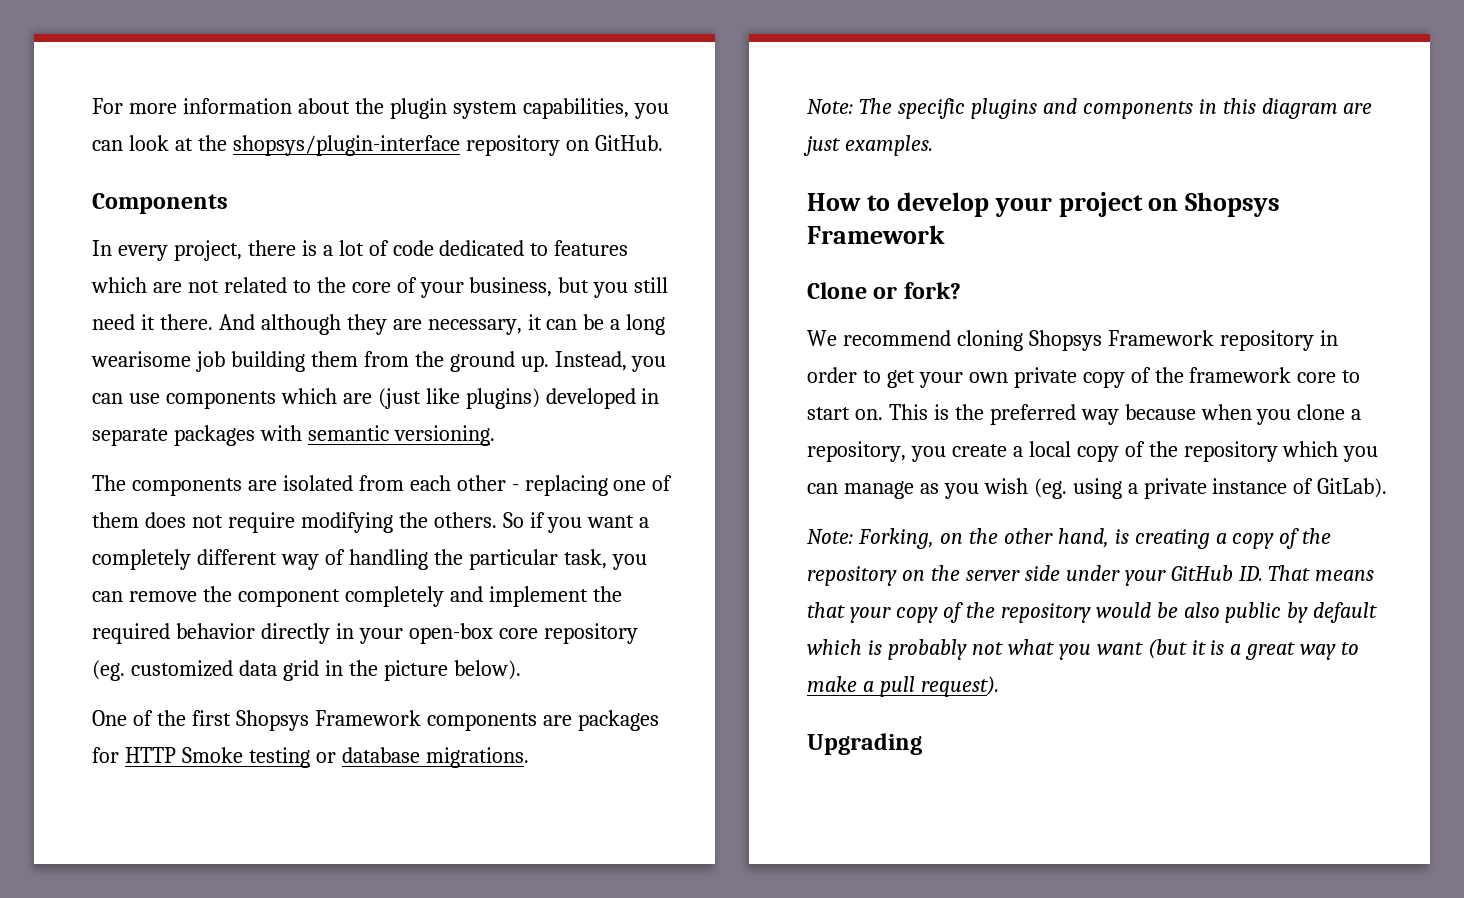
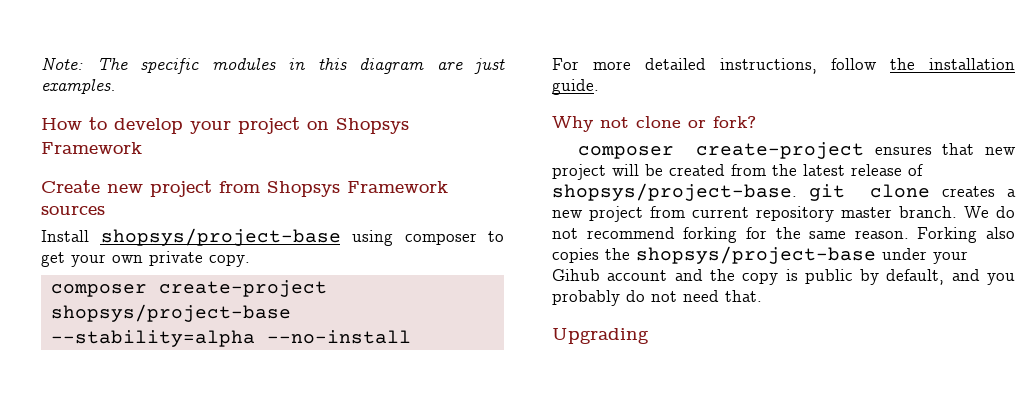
- For more information about the plugin system capabilities, you can look at the shopsys/plugin-interface repository on GitHub.
- Components
- In every project, there is a lot of code dedicated to features which are not related to the core of your business, but you still need it there. And although they are necessary, it can be a long wearisome job building them from the ground up. Instead, you can use components which are (just like plugins) developed in separate packages with semantic versioning.
- The components are isolated from each other - replacing one of them does not require modifying the others. So if you want a completely different way of handling the particular task, you can remove the component completely and implement the required behavior directly in your open-box core repository (eg. customized data grid in the picture below).
- One of the first Shopsys Framework components are packages for HTTP Smoke testing or database migrations.
- Note: The specific plugins and components in this diagram are just examples.
+ Note: The specific modules in this diagram are just examples.
- Clone or fork?
- We recommend cloning Shopsys Framework repository in order to get your own private copy of the framework core to start on. This is the preferred way because when you clone a repository, you create a local copy of the repository which you can manage as you wish (eg. using a private instance of GitLab).
- Note: Forking, on the other hand, is creating a copy of the repository on the server side under your GitHub ID. That means that your copy of the repository would be also public by default which is probably not what you want (but it is a great way to make a pull request).
+ Create new project from Shopsys Framework sources
+ Install shopsys/project-base using composer to get your own private copy.
+ composer create-project shopsys/project-base --stability=alpha --no-install
+ For more detailed instructions, follow the installation guide.
+ Why not clone or fork?
+ composer create-project ensures that new project will be created from the latest release of shopsys/project-base. git clone creates a new project from current repository master branch. We do not recommend forking for the same reason. Forking also copies the shopsys/project-base under your Gihub account and the copy is public by default, and you probably do not need that.

